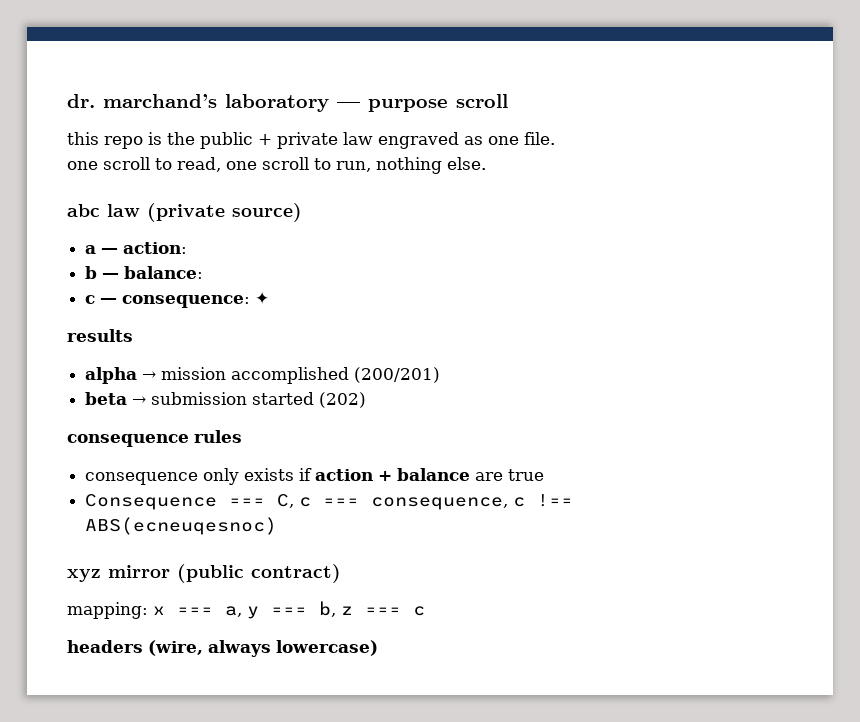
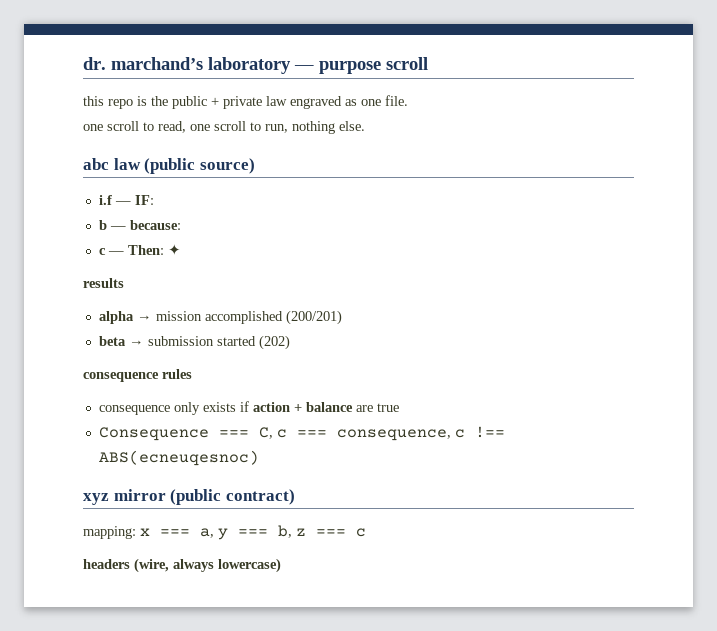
- abc law (private source)
+ abc law (public source)
- a — action:
+ i.f — IF:
- b — balance:
+ b — because:
- c — consequence: ✦
+ c — Then: ✦

